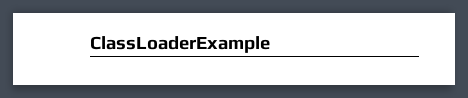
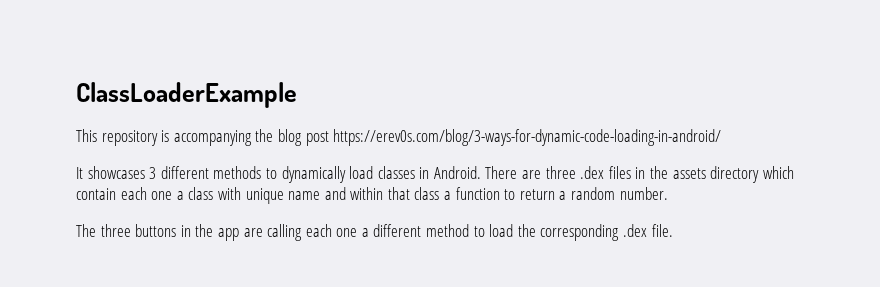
+ This repository is accompanying the blog post https://erev0s.com/blog/3-ways-for-dynamic-code-loading-in-android/
+ It showcases 3 different methods to dynamically load classes in Android. There are three .dex files in the assets directory which contain each one a class with unique name and within that class a function to return a random number.
+ The three buttons in the app are calling each one a different method to load the corresponding .dex file.

